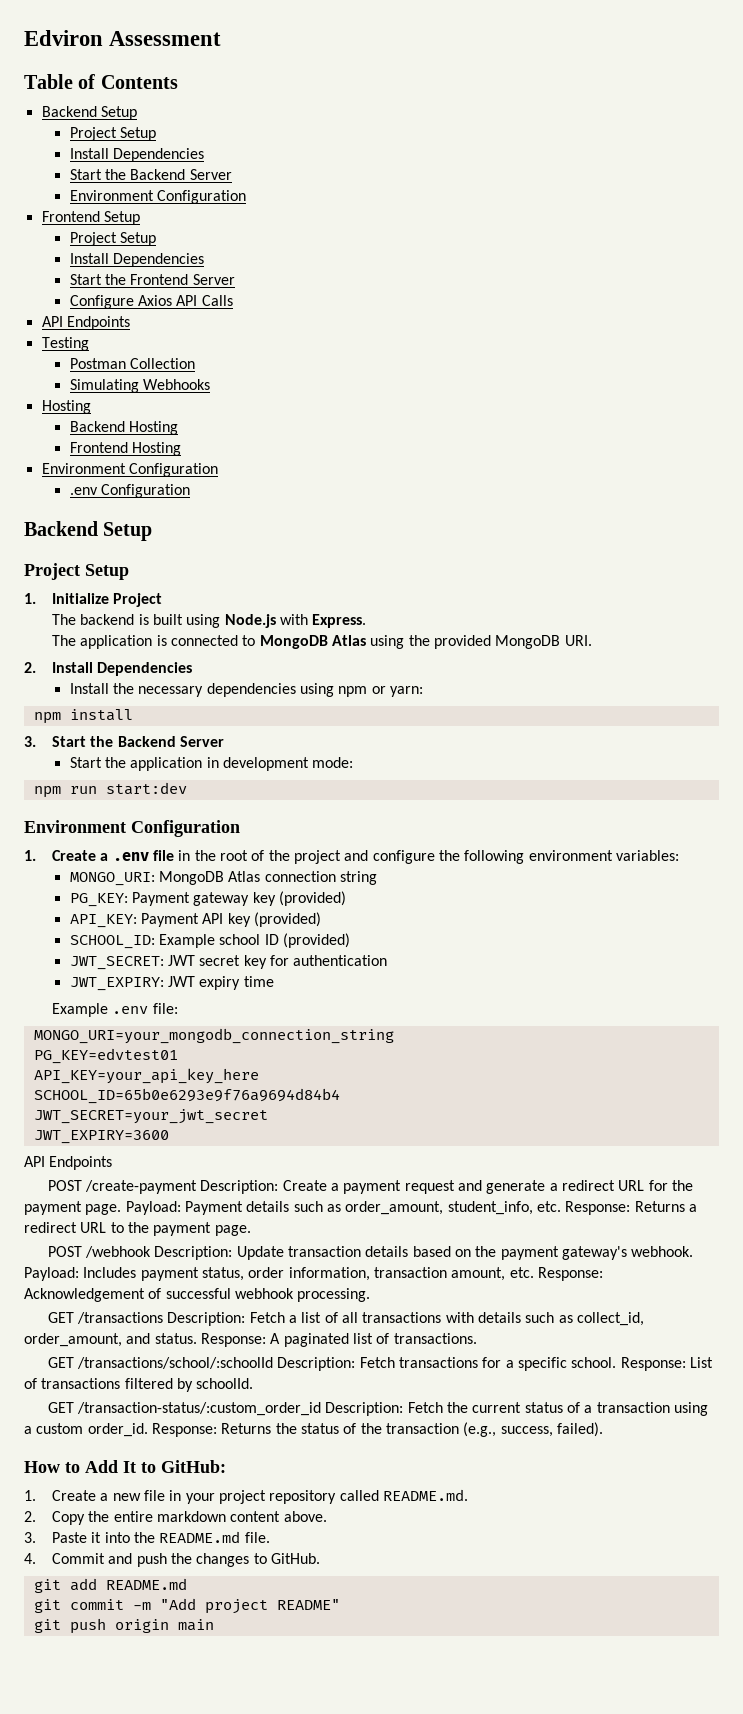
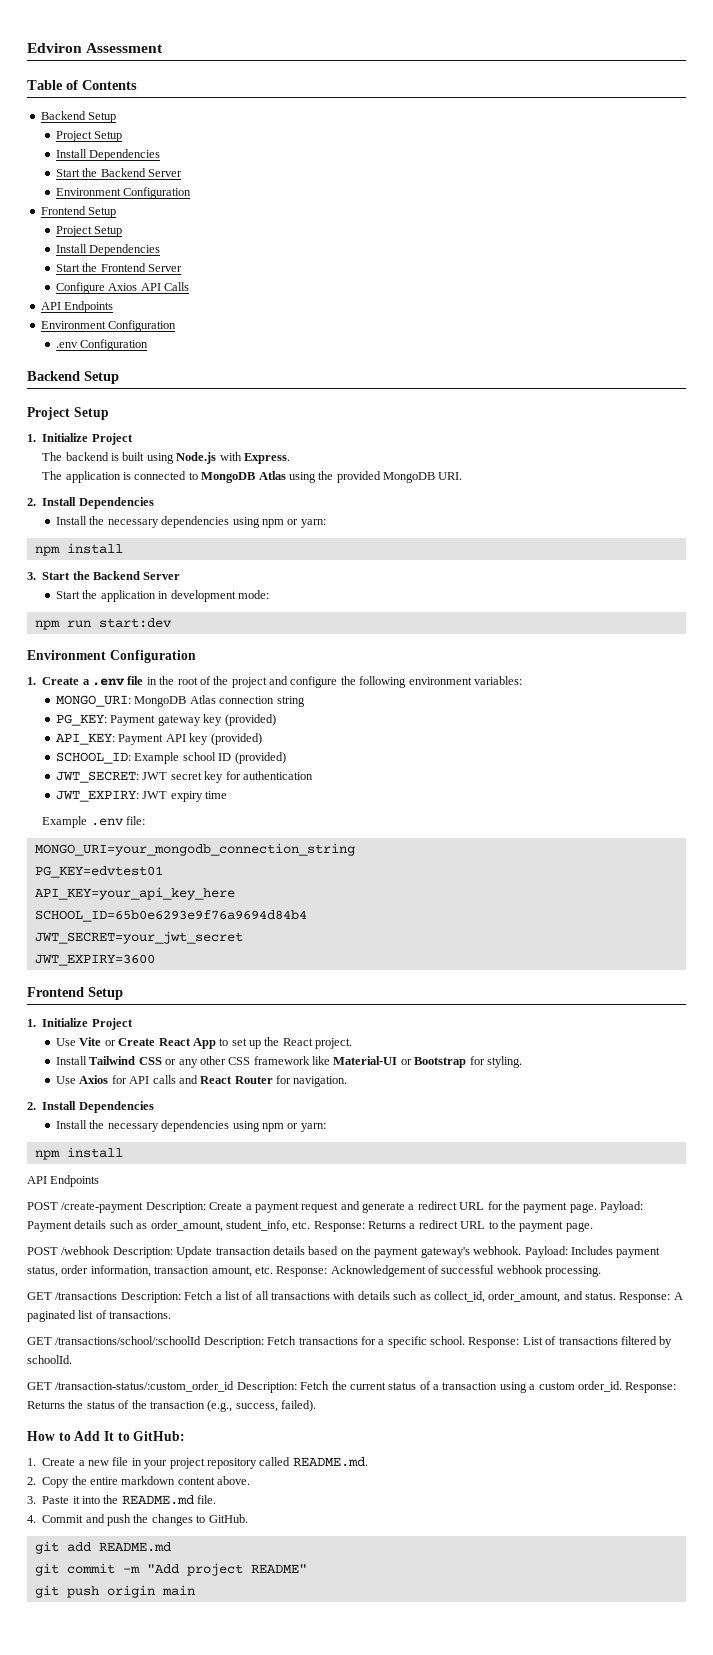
- Testing
- Postman Collection
- Simulating Webhooks
- Hosting
- Backend Hosting
- Frontend Hosting
  JWT_EXPIRY=3600
+ Frontend Setup
+ 1. Initialize Project
+ Use Vite or Create React App to set up the React project.
+ Install Tailwind CSS or any other CSS framework like Material-UI or Bootstrap for styling.
+ Use Axios for API calls and React Router for navigation.
+ 2. Install Dependencies
+ Install the necessary dependencies using npm or yarn:
+ npm install

